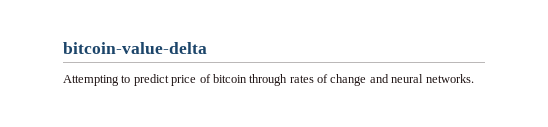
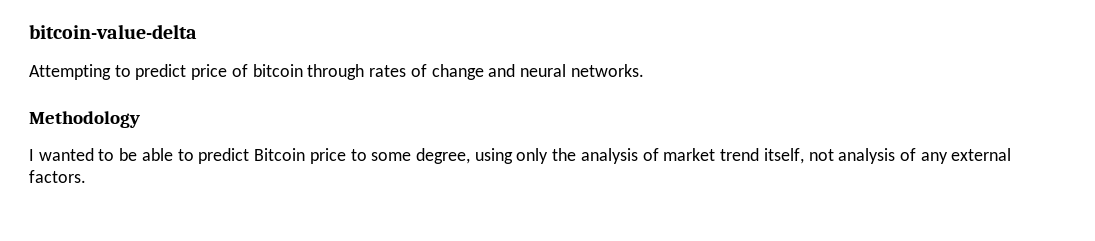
+ Methodology
+ I wanted to be able to predict Bitcoin price to some degree, using only the analysis of market trend itself, not analysis of any external factors.

